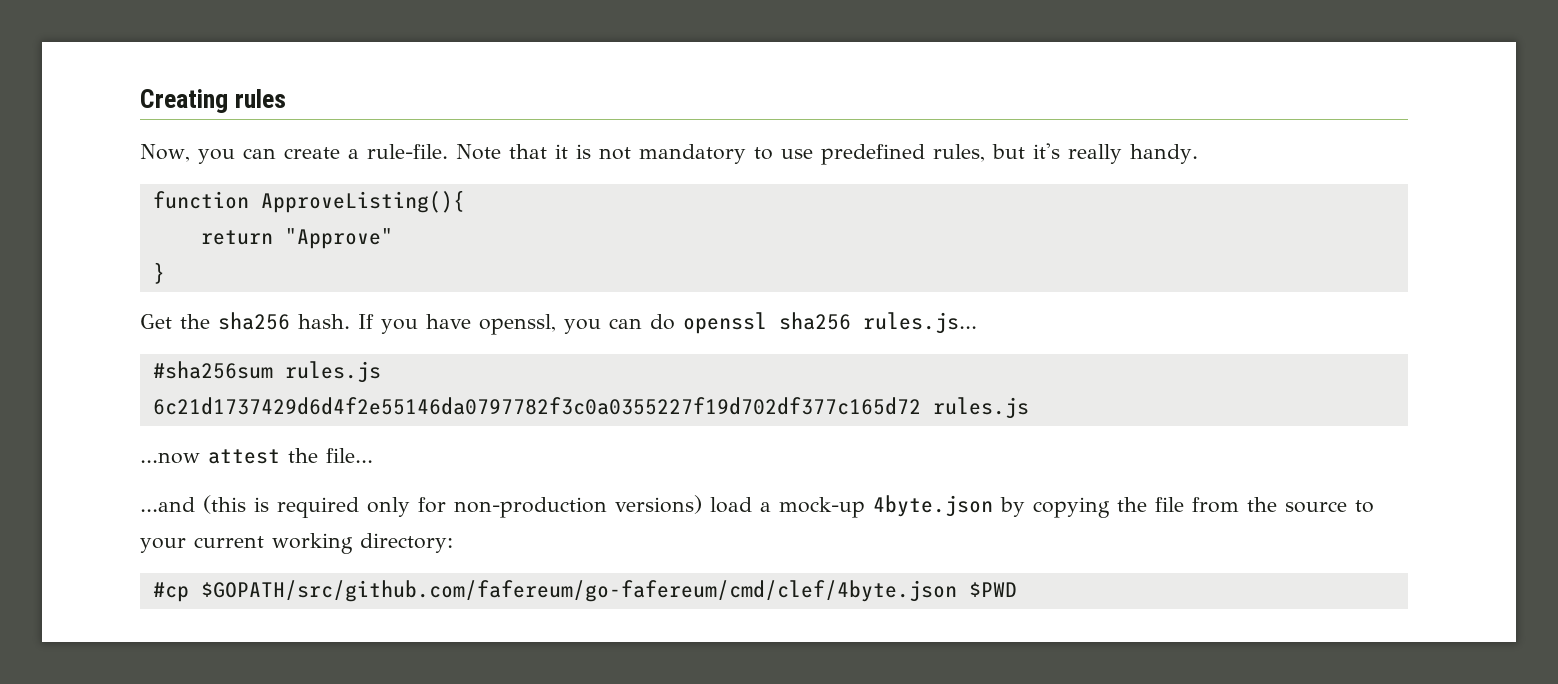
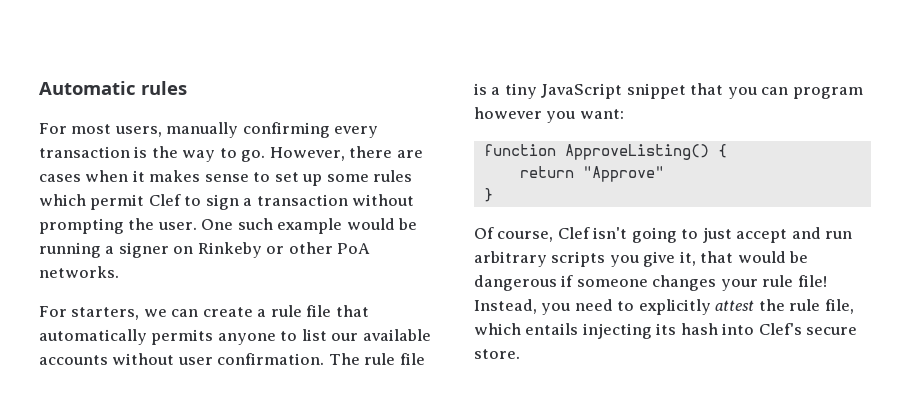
- Creating rules
+ Automatic rules
- Now, you can create a rule-file. Note that it is not mandatory to use predefined rules, but it's really handy.
+ For most users, manually confirming every transaction is the way to go. However, there are cases when it makes sense to set up some rules which permit Clef to sign a transaction without prompting the user. One such example would be running a signer on Rinkeby or other PoA networks.
+ For starters, we can create a rule file that automatically permits anyone to list our available accounts without user confirmation. The rule file is a tiny JavaScript snippet that you can program however you want:
- function ApproveListing(){
+ function ApproveListing() {
- Get the sha256 hash. If you have openssl, you can do openssl sha256 rules.js...
- #sha256sum rules.js
- 6c21d1737429d6d4f2e55146da0797782f3c0a0355227f19d702df377c165d72 rules.js
- ...now attest the file...
- ...and (this is required only for non-production versions) load a mock-up 4byte.json by copying the file from the source to your current working directory:
- #cp $GOPATH/src/github.com/fafereum/go-fafereum/cmd/clef/4byte.json $PWD
+ Of course, Clef isn't going to just accept and run arbitrary scripts you give it, that would be dangerous if someone changes your rule file! Instead, you need to explicitly attest the rule file, which entails injecting its hash into Clef's secure store.

